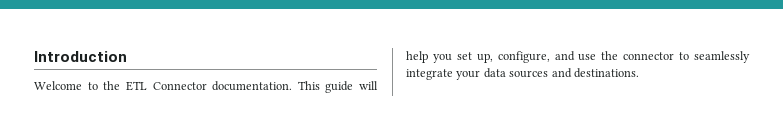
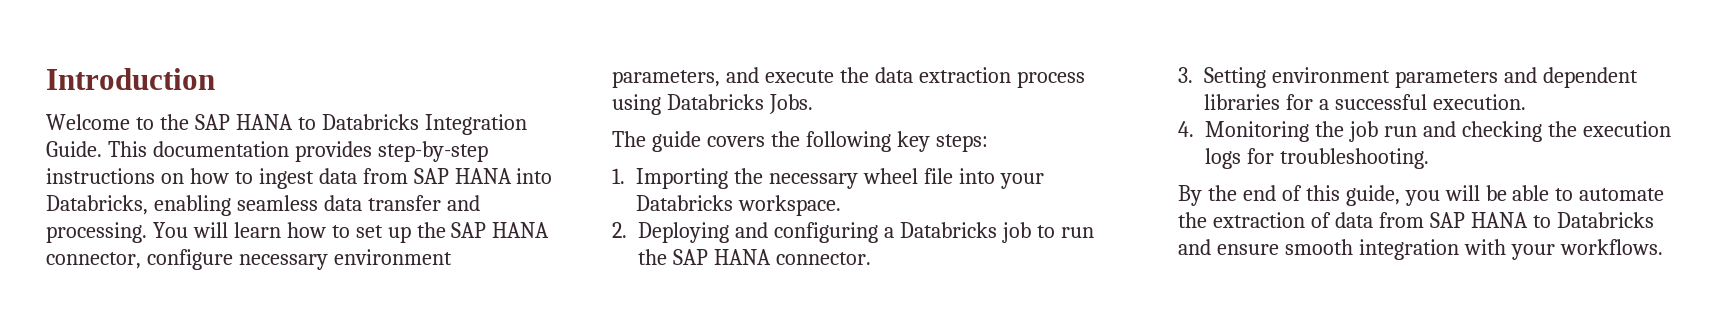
- Welcome to the ETL Connector documentation. This guide will help you set up, configure, and use the connector to seamlessly integrate your data sources and destinations.
+ Welcome to the SAP HANA to Databricks Integration Guide. This documentation provides step-by-step instructions on how to ingest data from SAP HANA into Databricks, enabling seamless data transfer and processing. You will learn how to set up the SAP HANA connector, configure necessary environment parameters, and execute the data extraction process using Databricks Jobs.
+ The guide covers the following key steps:
+ 1. Importing the necessary wheel file into your Databricks workspace.
+ 2. Deploying and configuring a Databricks job to run the SAP HANA connector.
+ 3. Setting environment parameters and dependent libraries for a successful execution.
+ 4. Monitoring the job run and checking the execution logs for troubleshooting.
+ By the end of this guide, you will be able to automate the extraction of data from SAP HANA to Databricks and ensure smooth integration with your workflows.

